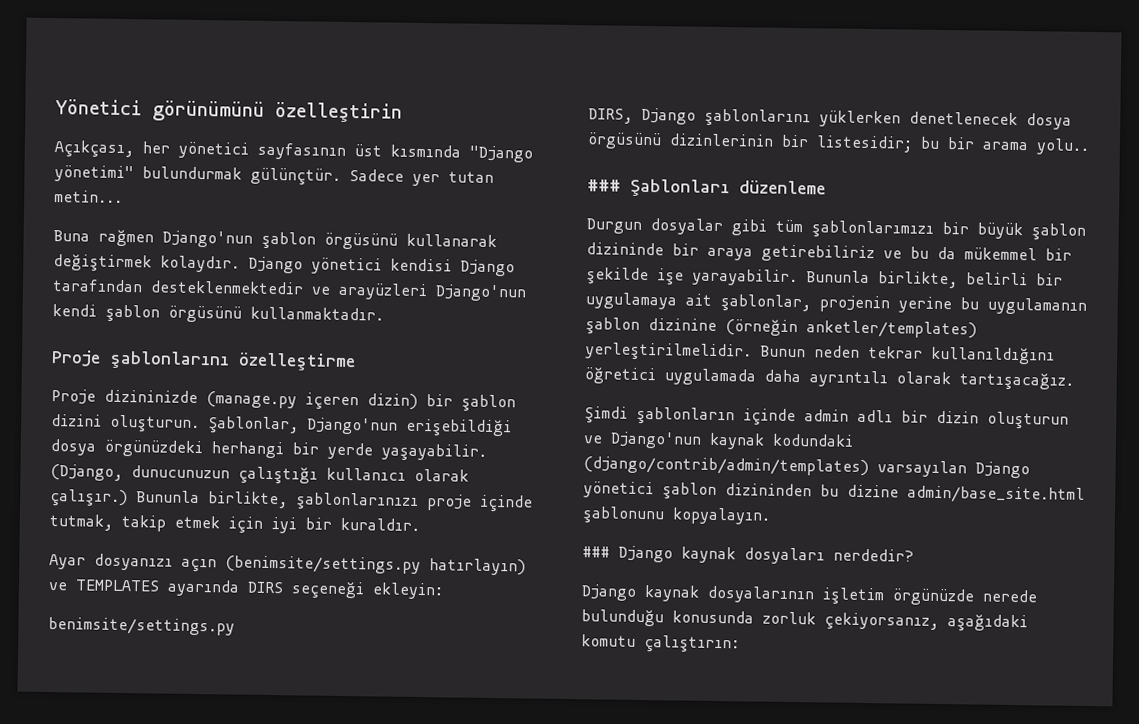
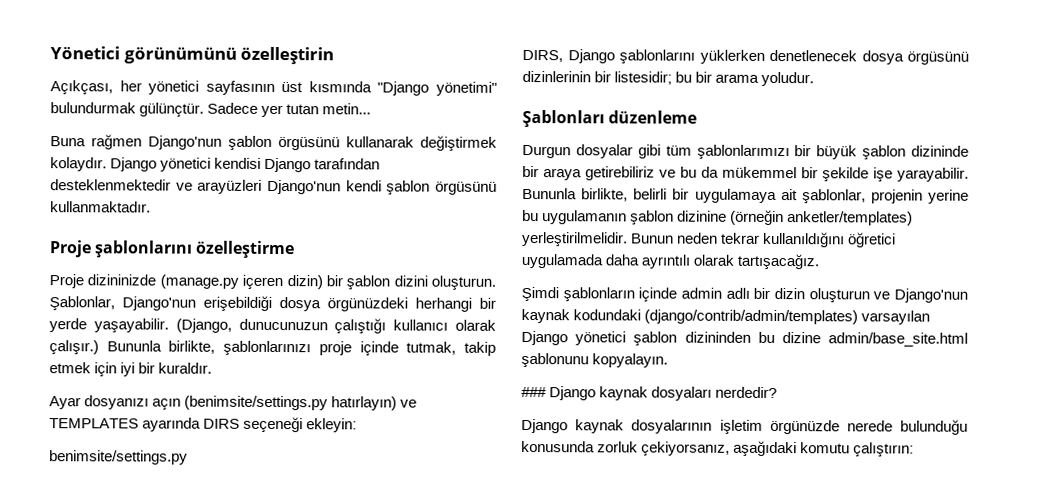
- DIRS, Django şablonlarını yüklerken denetlenecek dosya örgüsünü dizinlerinin bir listesidir; bu bir arama yolu..
- ### Şablonları düzenleme
+ DIRS, Django şablonlarını yüklerken denetlenecek dosya örgüsünü dizinlerinin bir listesidir; bu bir arama yoludur.
+ Şablonları düzenleme

